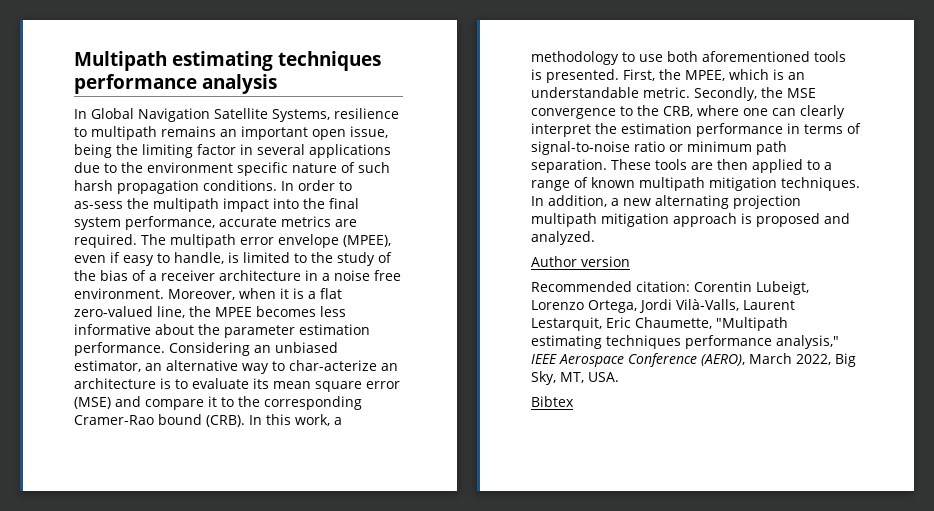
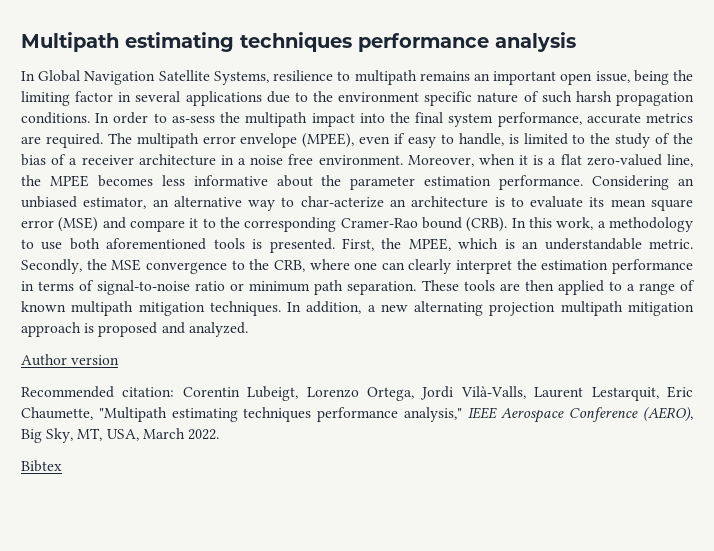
- Recommended citation: Corentin Lubeigt, Lorenzo Ortega, Jordi Vilà-Valls, Laurent Lestarquit, Eric Chaumette, "Multipath estimating techniques performance analysis," IEEE Aerospace Conference (AERO), March 2022, Big Sky, MT, USA.
+ Recommended citation: Corentin Lubeigt, Lorenzo Ortega, Jordi Vilà-Valls, Laurent Lestarquit, Eric Chaumette, "Multipath estimating techniques performance analysis," IEEE Aerospace Conference (AERO), Big Sky, MT, USA, March 2022.

